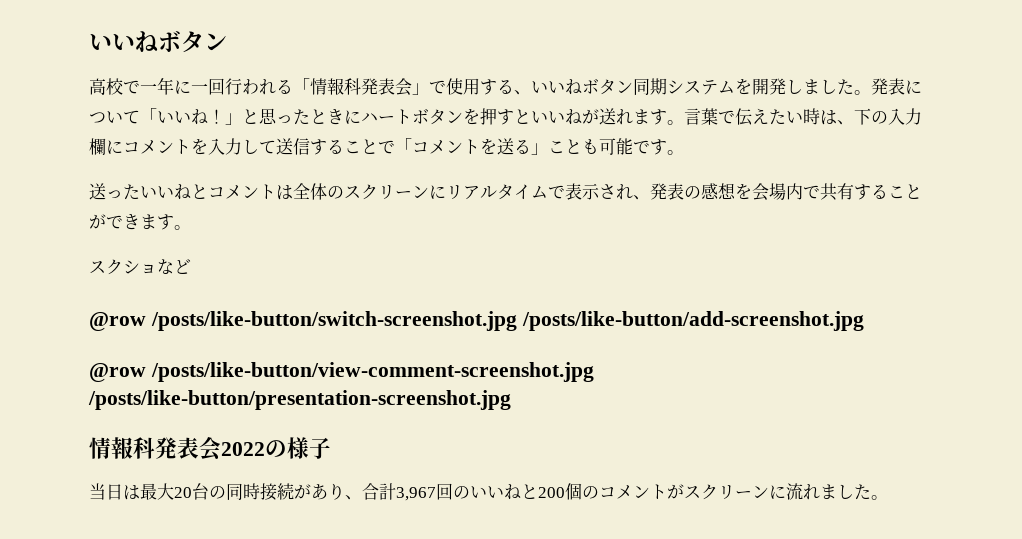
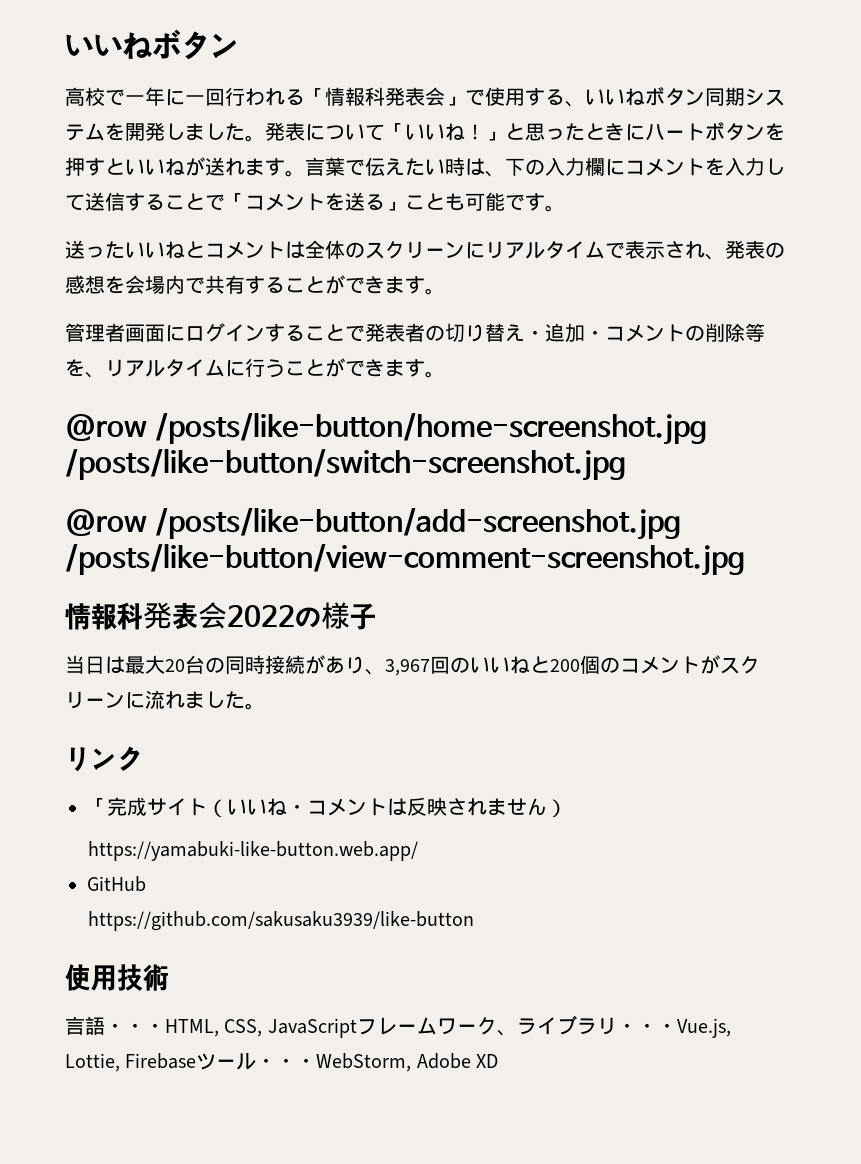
- スクショなど
- @row /posts/like-button/switch-screenshot.jpg /posts/like-button/add-screenshot.jpg
- @row /posts/like-button/view-comment-screenshot.jpg /posts/like-button/presentation-screenshot.jpg
+ 管理者画面にログインすることで発表者の切り替え・追加・コメントの削除等を、リアルタイムに行うことができます。
+ @row /posts/like-button/home-screenshot.jpg /posts/like-button/switch-screenshot.jpg
+ @row /posts/like-button/add-screenshot.jpg /posts/like-button/view-comment-screenshot.jpg
- 当日は最大20台の同時接続があり、合計3,967回のいいねと200個のコメントがスクリーンに流れました。
+ 当日は最大20台の同時接続があり、3,967回のいいねと200個のコメントがスクリーンに流れました。
+ リンク
+ 「完成サイト（いいね・コメントは反映されません）
+ https://yamabuki-like-button.web.app/
+ GitHub
+ https://github.com/sakusaku3939/like-button
+ 使用技術
+ 言語・・・HTML, CSS, JavaScriptフレームワーク、ライブラリ・・・Vue.js, Lottie, Firebaseツール・・・WebStorm, Adobe XD

